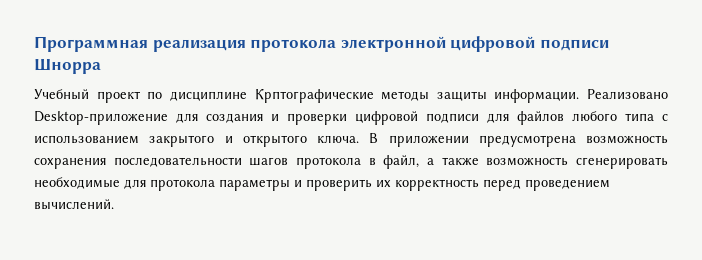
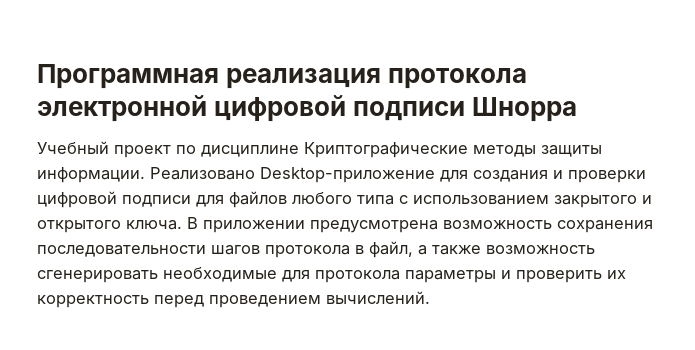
- Учебный проект по дисциплине Крптографические методы защиты информации.
+ Учебный проект по дисциплине Криптографические методы защиты информации.

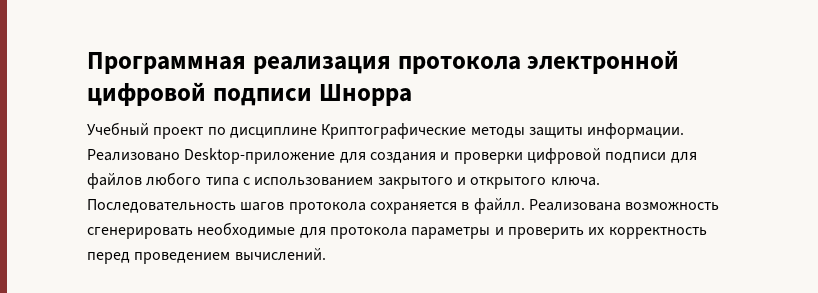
- В приложении предусмотрена возможность сохранения последовательности шагов протокола в файл, а также возможность сгенерировать необходимые для протокола параметры и проверить их корректность перед проведением вычислений.
+ Последовательность шагов протокола сохраняется в файлл. Реализована возможность сгенерировать необходимые для протокола параметры и проверить их корректность перед проведением вычислений.

